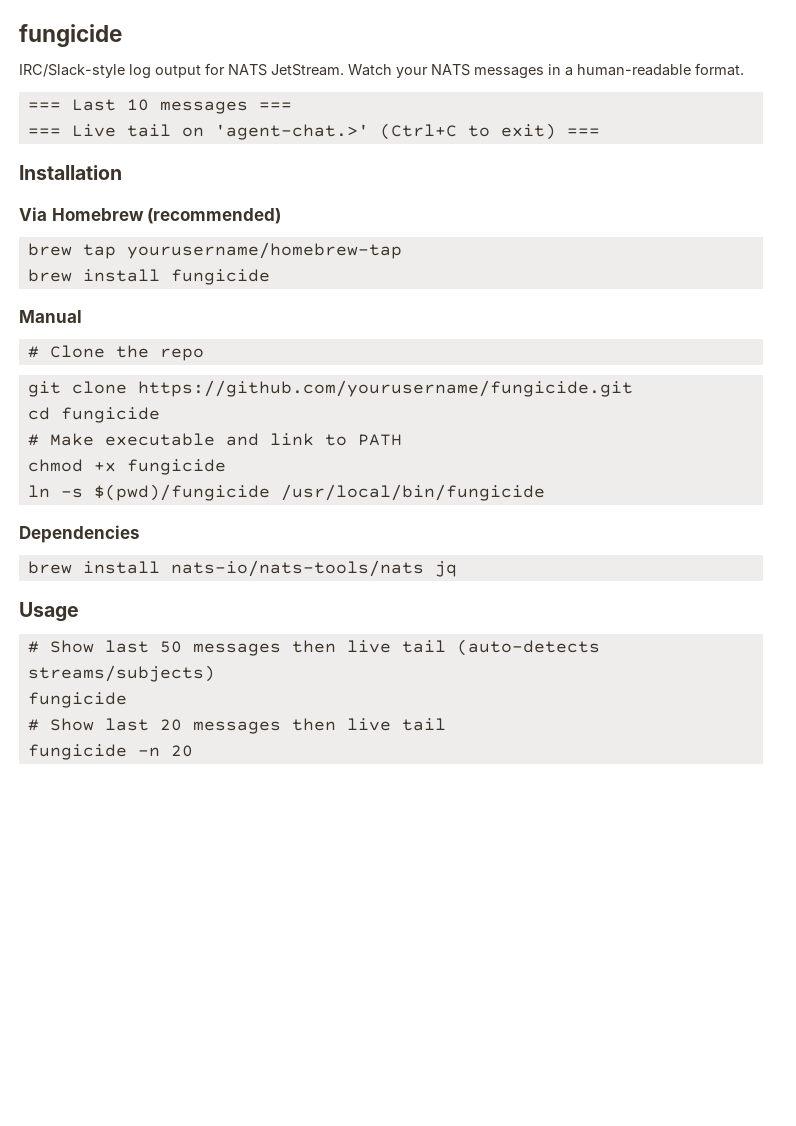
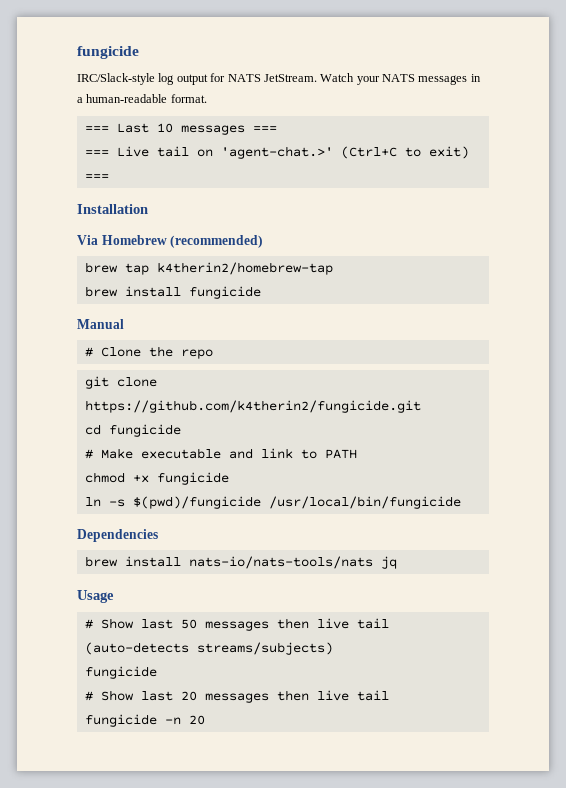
- brew tap yourusername/homebrew-tap
+ brew tap k4therin2/homebrew-tap
- git clone https://github.com/yourusername/fungicide.git
+ git clone https://github.com/k4therin2/fungicide.git

